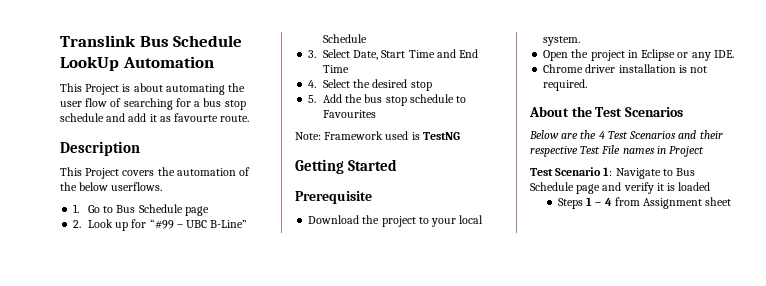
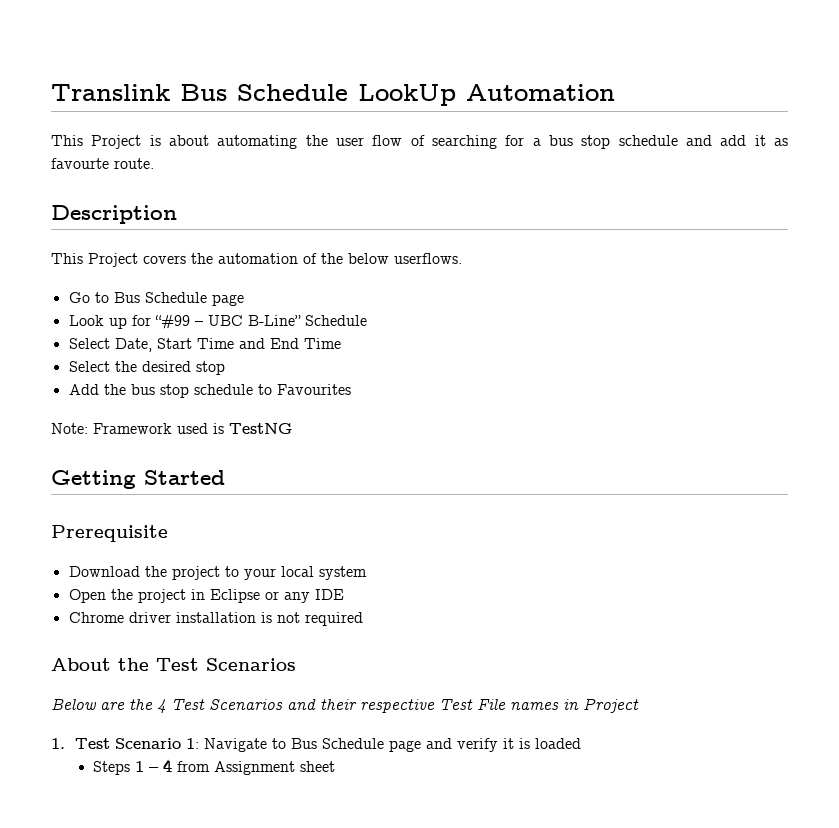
- 1. Go to Bus Schedule page
+ Go to Bus Schedule page
- 2. Look up for “#99 – UBC B-Line” Schedule
+ Look up for “#99 – UBC B-Line” Schedule
- 3. Select Date, Start Time and End Time
+ Select Date, Start Time and End Time
- 4. Select the desired stop
+ Select the desired stop
- 5. Add the bus stop schedule to Favourites
+ Add the bus stop schedule to Favourites
- Download the project to your local system.
+ Download the project to your local system
- Open the project in Eclipse or any IDE.
+ Open the project in Eclipse or any IDE
- Chrome driver installation is not required.
+ Chrome driver installation is not required
- Test Scenario 1: Navigate to Bus Schedule page and verify it is loaded
+ 1. Test Scenario 1: Navigate to Bus Schedule page and verify it is loaded

